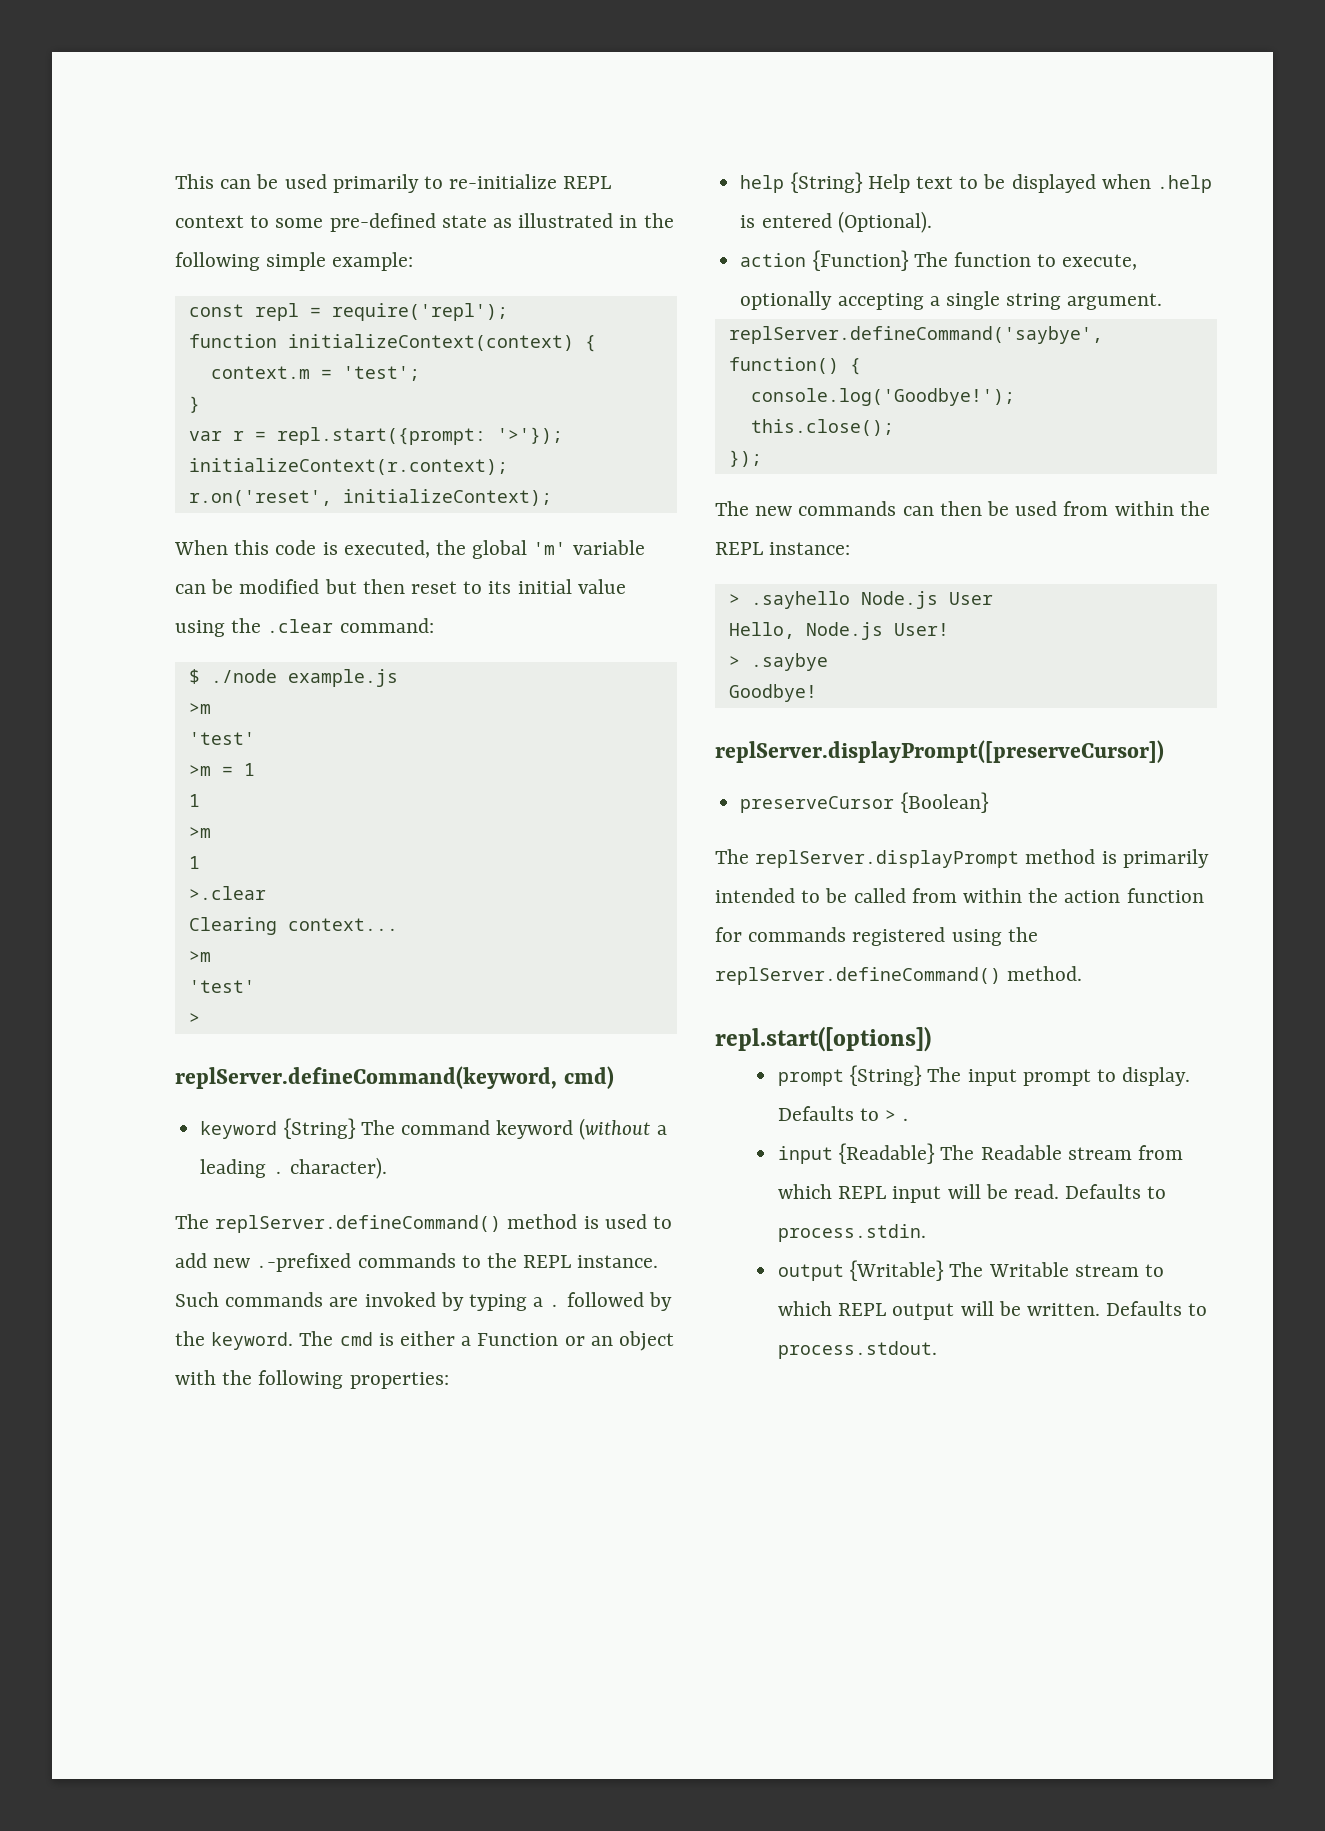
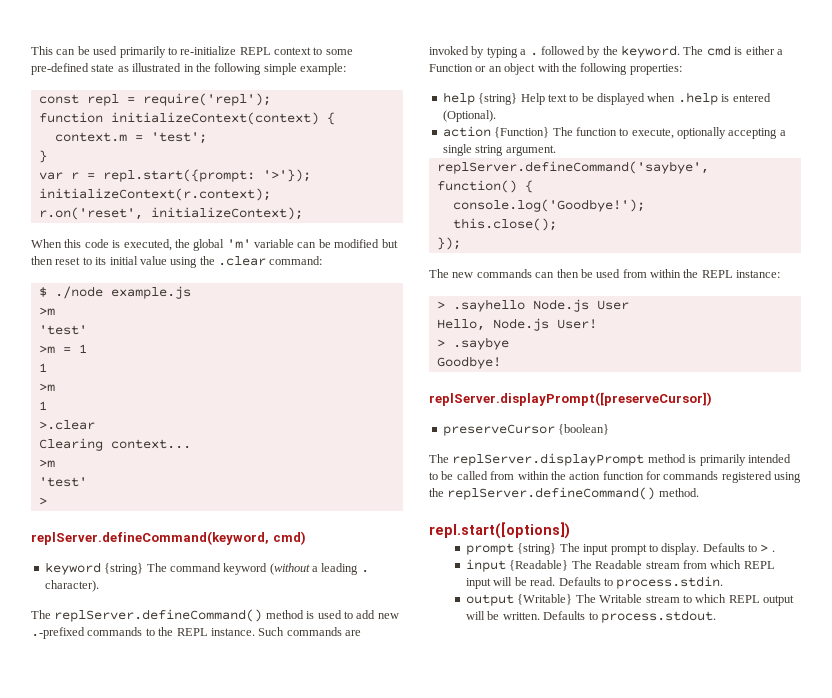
- keyword {String} The command keyword (without a leading . character).
+ keyword {string} The command keyword (without a leading . character).
- help {String} Help text to be displayed when .help is entered (Optional).
+ help {string} Help text to be displayed when .help is entered (Optional).
- preserveCursor {Boolean}
+ preserveCursor {boolean}
- prompt {String} The input prompt to display.
+ prompt {string} The input prompt to display.

